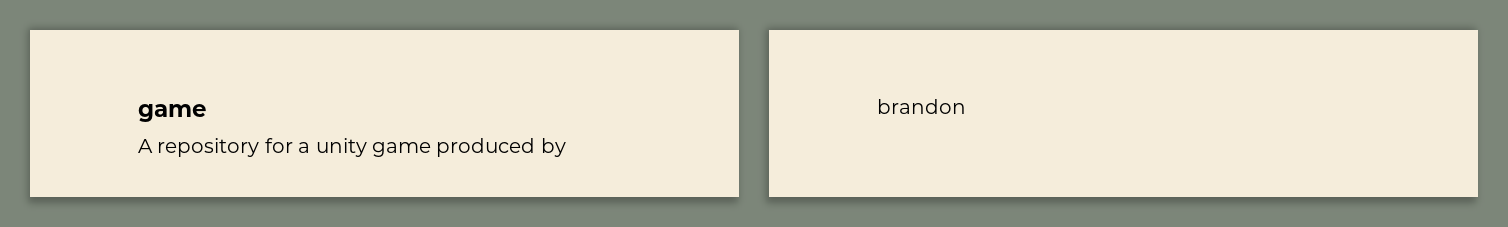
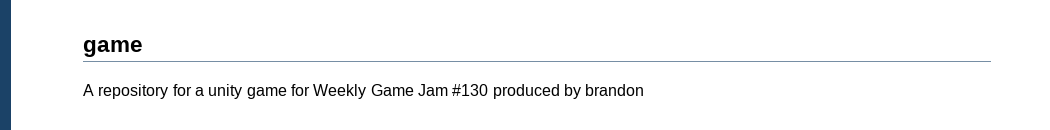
- A repository for a unity game produced by brandon
+ A repository for a unity game for Weekly Game Jam #130 produced by brandon

